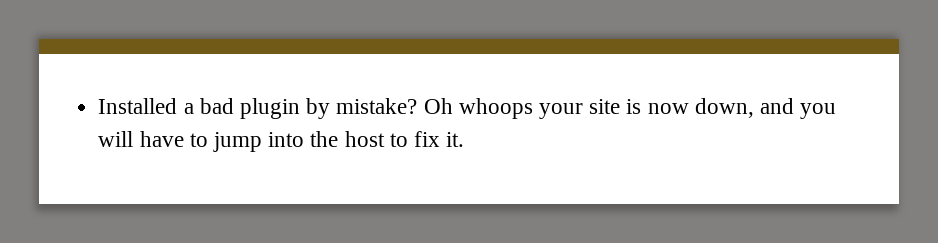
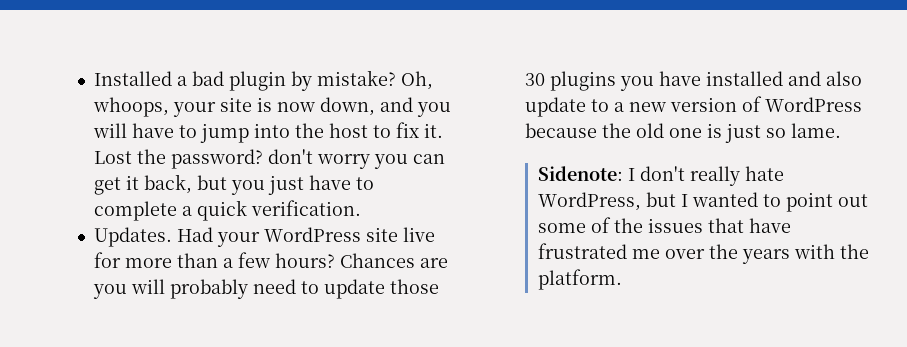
- Oh whoops your site is now down, and you will have to jump into the host to fix it.
+ Oh, whoops, your site is now down, and you will have to jump into the host to fix it.
+ Lost the password? don't worry you can get it back, but you just have to complete a quick verification.
+ Updates. Had your WordPress site live for more than a few hours? Chances are you will probably need to update those 30 plugins you have installed and also update to a new version of WordPress because the old one is just so lame.
+ Sidenote: I don't really hate WordPress, but I wanted to point out some of the issues that have frustrated me over the years with the platform.

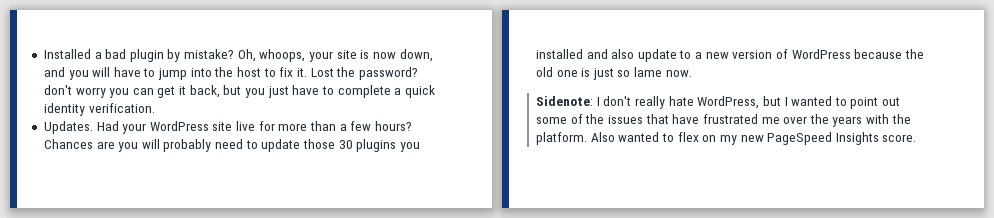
- Lost the password? don't worry you can get it back, but you just have to complete a quick verification.
+ Lost the password? don't worry you can get it back, but you just have to complete a quick identity verification.
- Chances are you will probably need to update those 30 plugins you have installed and also update to a new version of WordPress because the old one is just so lame.
+ Chances are you will probably need to update those 30 plugins you installed and also update to a new version of WordPress because the old one is just so lame now.
+ Also wanted to flex on my new PageSpeed Insights score.

